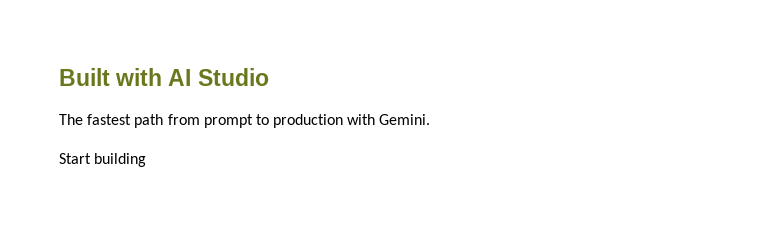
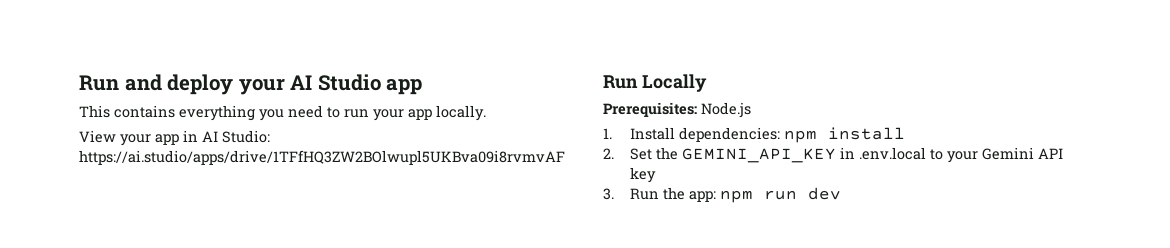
- Built with AI Studio
- The fastest path from prompt to production with Gemini.
- Start building
+ Run and deploy your AI Studio app
+ This contains everything you need to run your app locally.
+ View your app in AI Studio: https://ai.studio/apps/drive/1TFfHQ3ZW2BOlwupl5UKBva09i8rvmvAF
+ Run Locally
+ Prerequisites: Node.js
+ 1. Install dependencies: npm install
+ 2. Set the GEMINI_API_KEY in .env.local to your Gemini API key
+ 3. Run the app: npm run dev

